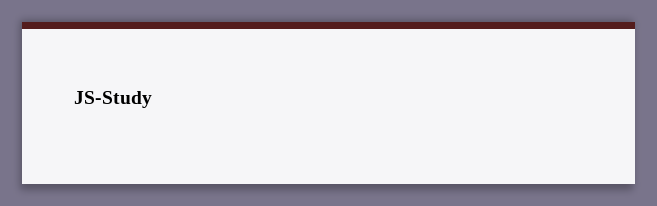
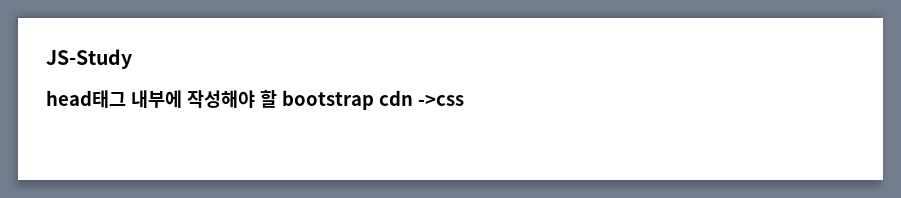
+ head태그 내부에 작성해야 할 bootstrap cdn ->css

